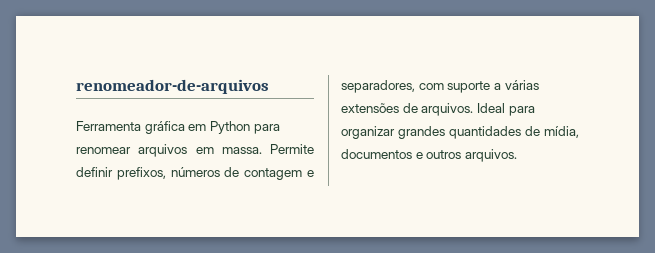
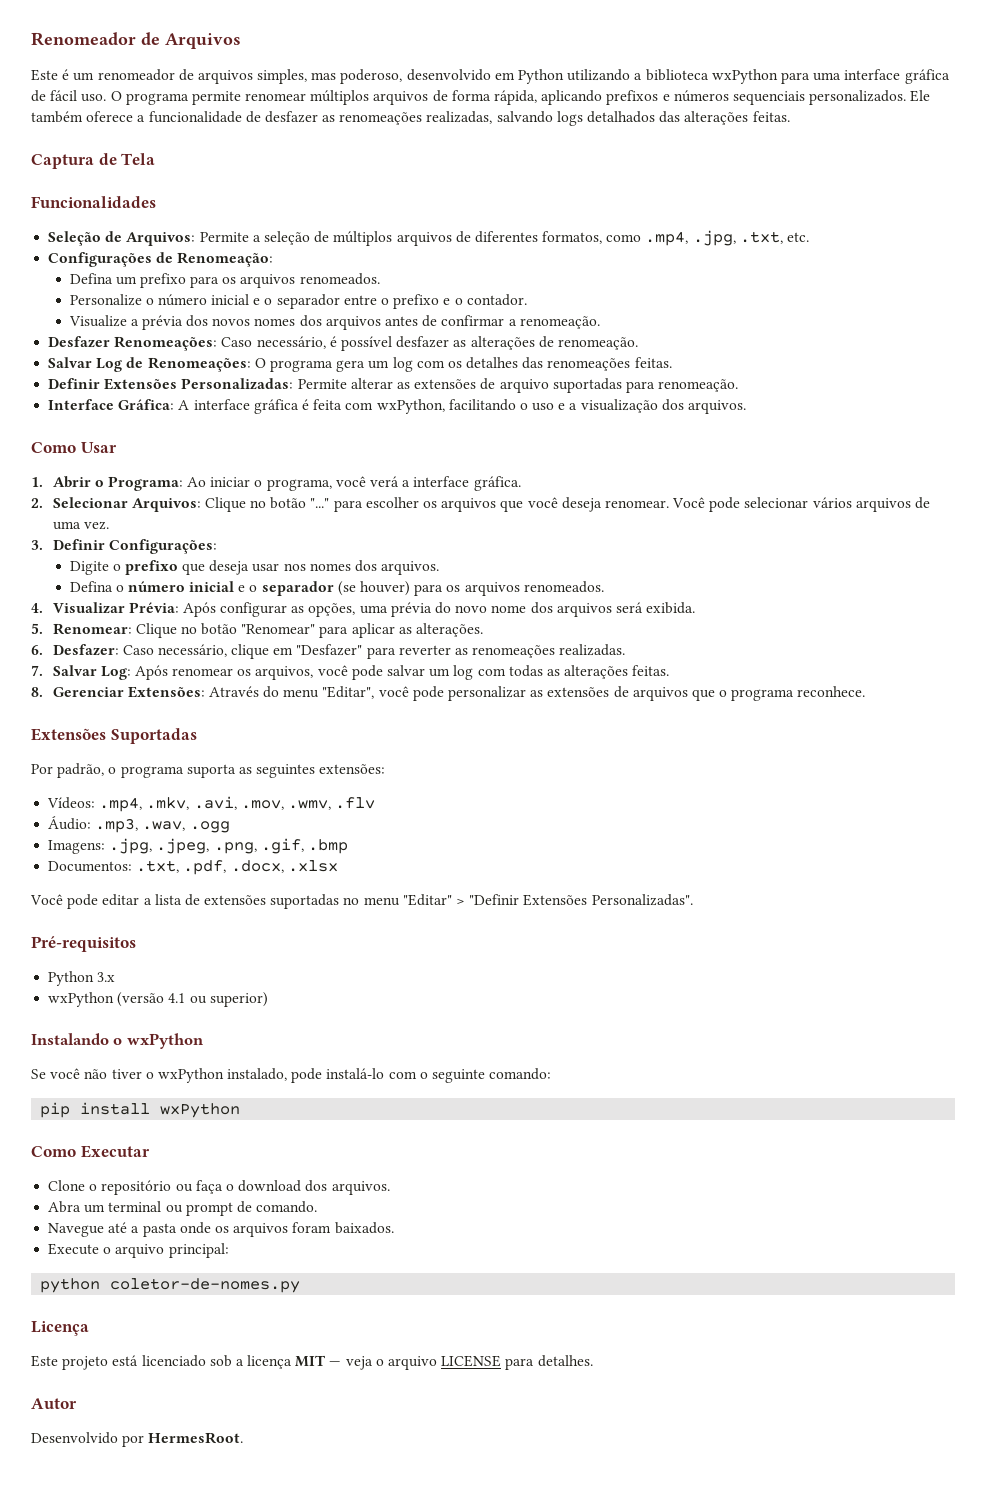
- renomeador-de-arquivos
- Ferramenta gráfica em Python para renomear arquivos em massa. Permite definir prefixos, números de contagem e separadores, com suporte a várias extensões de arquivos. Ideal para organizar grandes quantidades de mídia, documentos e outros arquivos.
+ Renomeador de Arquivos
+ Este é um renomeador de arquivos simples, mas poderoso, desenvolvido em Python utilizando a biblioteca wxPython para uma interface gráfica de fácil uso. O programa permite renomear múltiplos arquivos de forma rápida, aplicando prefixos e números sequenciais personalizados. Ele também oferece a funcionalidade de desfazer as renomeações realizadas, salvando logs detalhados das alterações feitas.
+ Captura de Tela
+ Funcionalidades
+ Seleção de Arquivos: Permite a seleção de múltiplos arquivos de diferentes formatos, como .mp4, .jpg, .txt, etc.
+ Configurações de Renomeação:
+ Defina um prefixo para os arquivos renomeados.
+ Personalize o número inicial e o separador entre o prefixo e o contador.
+ Visualize a prévia dos novos nomes dos arquivos antes de confirmar a renomeação.
+ Desfazer Renomeações: Caso necessário, é possível desfazer as alterações de renomeação.
+ Salvar Log de Renomeações: O programa gera um log com os detalhes das renomeações feitas.
+ Definir Extensões Personalizadas: Permite alterar as extensões de arquivo suportadas para renomeação.
+ Interface Gráfica: A interface gráfica é feita com wxPython, facilitando o uso e a visualização dos arquivos.
+ Como Usar
+ 1. Abrir o Programa: Ao iniciar o programa, você verá a interface gráfica.
+ 2. Selecionar Arquivos: Clique no botão "..." para escolher os arquivos que você deseja renomear. Você pode selecionar vários arquivos de uma vez.
+ 3. Definir Configurações:
+ Digite o prefixo que deseja usar nos nomes dos arquivos.
+ Defina o número inicial e o separador (se houver) para os arquivos renomeados.
+ 4. Visualizar Prévia: Após configurar as opções, uma prévia do novo nome dos arquivos será exibida.
+ 5. Renomear: Clique no botão "Renomear" para aplicar as alterações.
+ 6. Desfazer: Caso necessário, clique em "Desfazer" para reverter as renomeações realizadas.
+ 7. Salvar Log: Após renomear os arquivos, você pode salvar um log com todas as alterações feitas.
+ 8. Gerenciar Extensões: Através do menu "Editar", você pode personalizar as extensões de arquivos que o programa reconhece.
+ Extensões Suportadas
+ Por padrão, o programa suporta as seguintes extensões:
+ Vídeos: .mp4, .mkv, .avi, .mov, .wmv, .flv
+ Áudio: .mp3, .wav, .ogg
+ Imagens: .jpg, .jpeg, .png, .gif, .bmp
+ Documentos: .txt, .pdf, .docx, .xlsx
+ Você pode editar a lista de extensões suportadas no menu "Editar" > "Definir Extensões Personalizadas".
+ Pré-requisitos
+ Python 3.x
+ wxPython (versão 4.1 ou superior)
+ Instalando o wxPython
+ Se você não tiver o wxPython instalado, pode instalá-lo com o seguinte comando:
+ pip install wxPython
+ Como Executar
+ Clone o repositório ou faça o download dos arquivos.
+ Abra um terminal ou prompt de comando.
+ Navegue até a pasta onde os arquivos foram baixados.
+ Execute o arquivo principal:
+ python coletor-de-nomes.py
+ Licença
+ Este projeto está licenciado sob a licença MIT — veja o arquivo LICENSE para detalhes.
+ Autor
+ Desenvolvido por HermesRoot.

